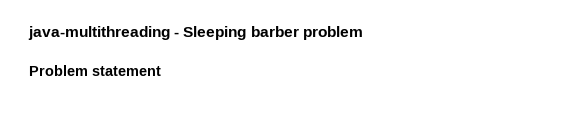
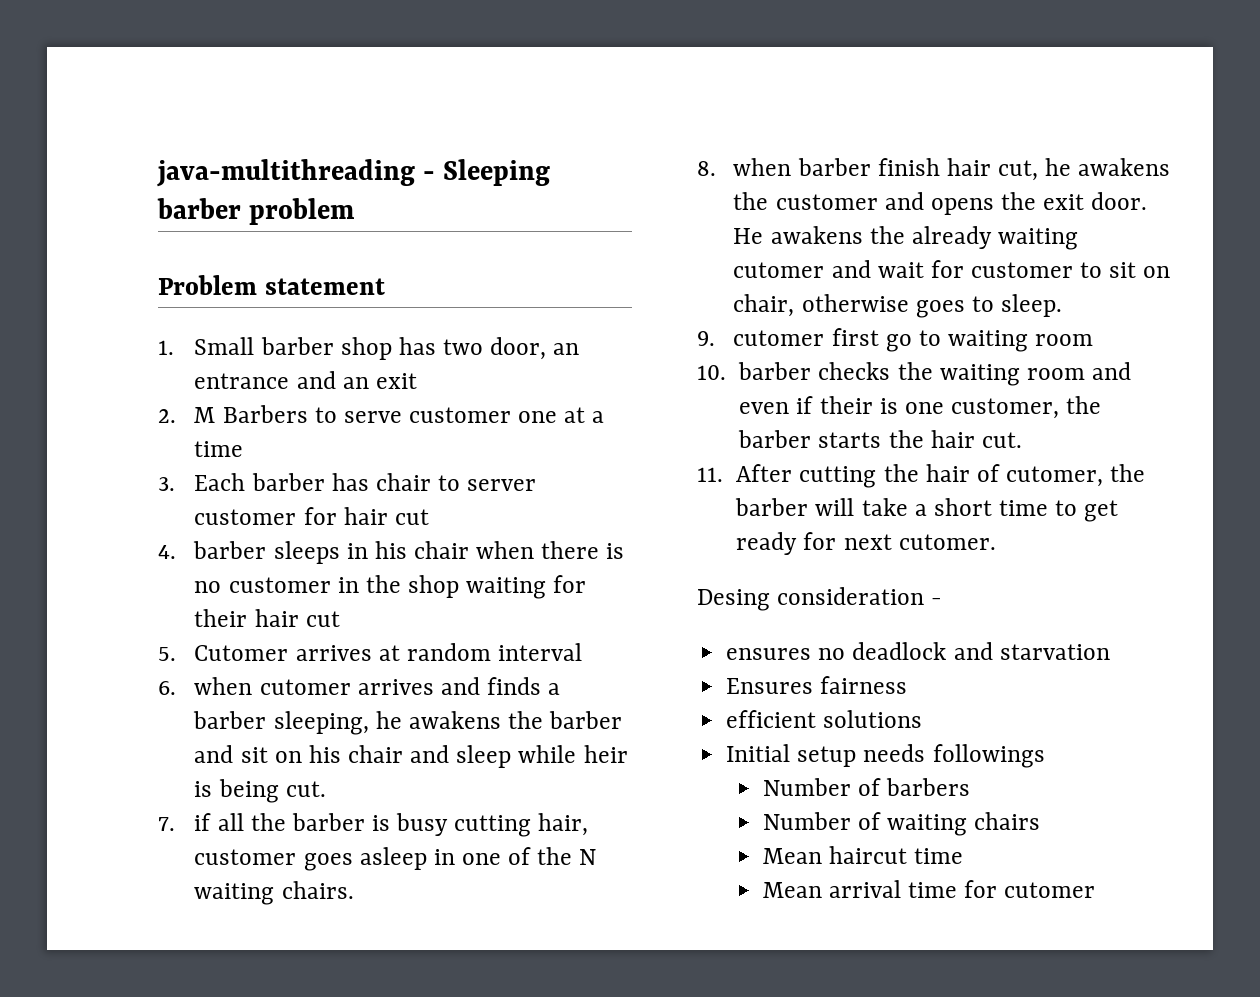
+ 1. Small barber shop has two door, an entrance and an exit
+ 2. M Barbers to serve customer one at a time
+ 3. Each barber has chair to server customer for hair cut
+ 4. barber sleeps in his chair when there is no customer in the shop waiting for their hair cut
+ 5. Cutomer arrives at random interval
+ 6. when cutomer arrives and finds a barber sleeping, he awakens the barber and sit on his chair and sleep while heir is being cut.
+ 7. if all the barber is busy cutting hair, customer goes asleep in one of the N waiting chairs.
+ 8. when barber finish hair cut, he awakens the customer and opens the exit door. He awakens the already waiting cutomer and wait for customer to sit on chair, otherwise goes to sleep.
+ 9. cutomer first go to waiting room
+ 10. barber checks the waiting room and even if their is one customer, the barber starts the hair cut.
+ 11. After cutting the hair of cutomer, the barber will take a short time to get ready for next cutomer.
+ Desing consideration -
+ ensures no deadlock and starvation
+ Ensures fairness
+ efficient solutions
+ Initial setup needs followings
+ Number of barbers
+ Number of waiting chairs
+ Mean haircut time
+ Mean arrival time for cutomer

